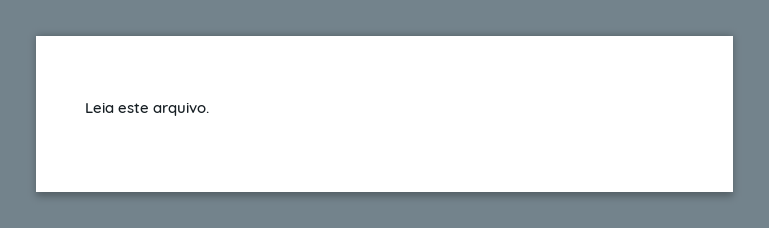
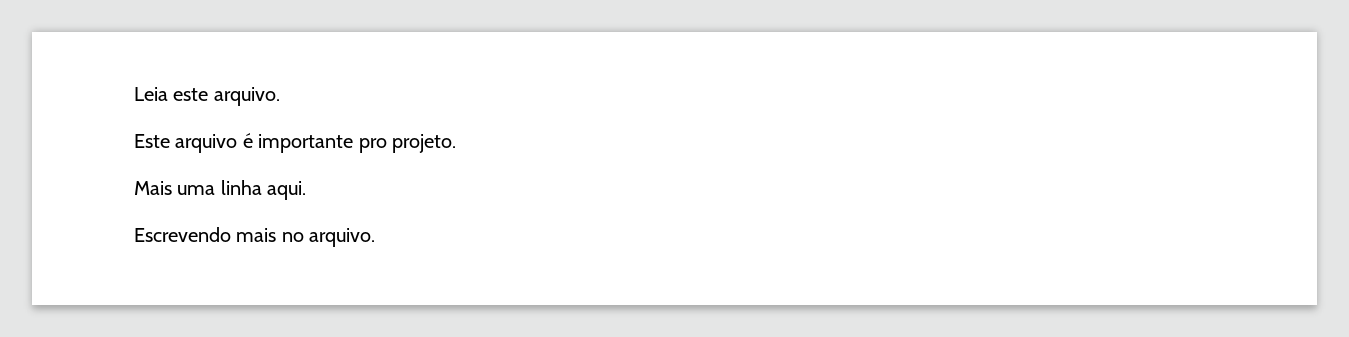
+ Este arquivo é importante pro projeto.
+ Mais uma linha aqui.
+ Escrevendo mais no arquivo.

